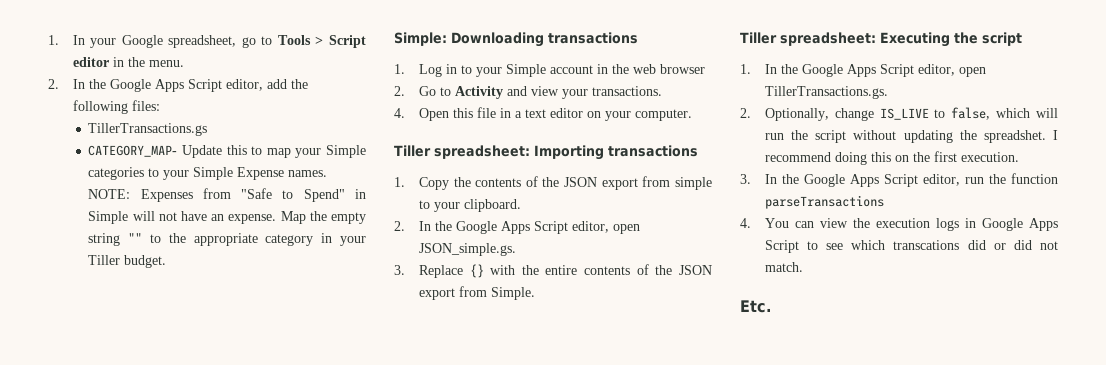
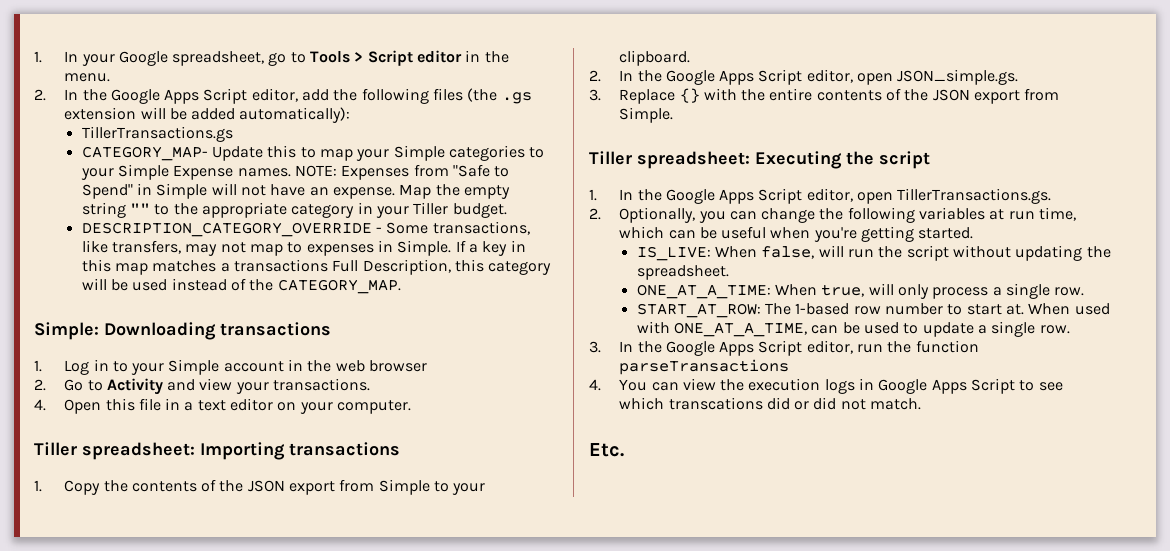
- 2. In the Google Apps Script editor, add the following files:
+ 2. In the Google Apps Script editor, add the following files (the .gs extension will be added automatically):
+ DESCRIPTION_CATEGORY_OVERRIDE - Some transactions, like transfers, may not map to expenses in Simple. If a key in this map matches a transactions Full Description, this category will be used instead of the CATEGORY_MAP.
- 1. Copy the contents of the JSON export from simple to your clipboard.
+ 1. Copy the contents of the JSON export from Simple to your clipboard.
- 2. Optionally, change IS_LIVE to false, which will run the script without updating the spreadshet. I recommend doing this on the first execution.
+ 2. Optionally, you can change the following variables at run time, which can be useful when you're getting started.
+ IS_LIVE: When false, will run the script without updating the spreadsheet.
+ ONE_AT_A_TIME: When true, will only process a single row.
+ START_AT_ROW: The 1-based row number to start at. When used with ONE_AT_A_TIME, can be used to update a single row.

